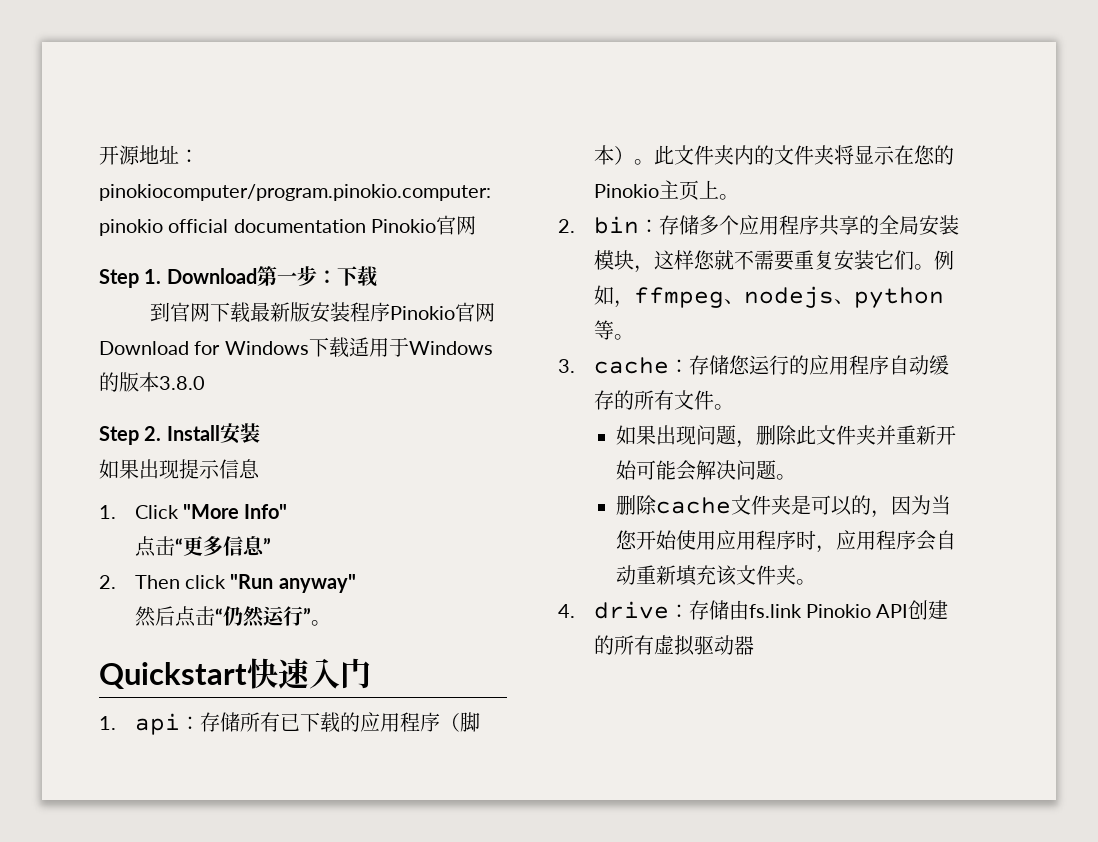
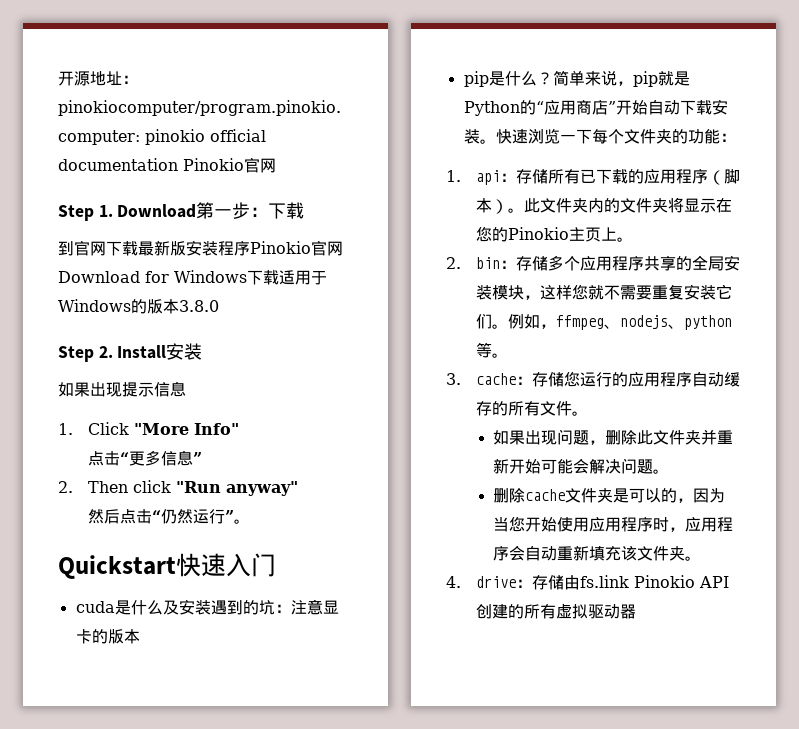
+ cuda是什么及安装遇到的坑：注意显卡的版本
+ pip是什么？简单来说，pip就是Python的“应用商店”开始自动下载安装。快速浏览一下每个文件夹的功能：

